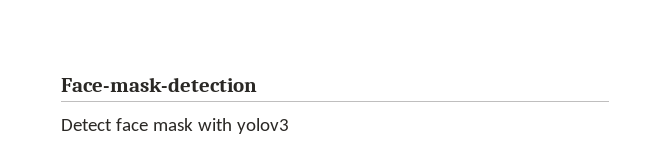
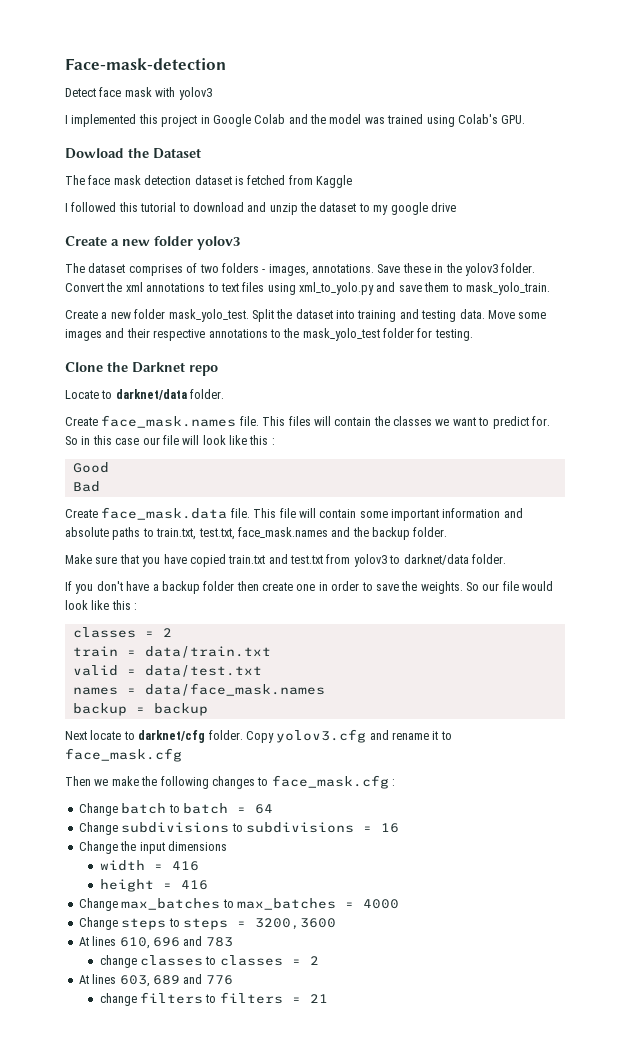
+ I implemented this project in Google Colab and the model was trained using Colab's GPU.
+ Dowload the Dataset
+ The face mask detection dataset is fetched from Kaggle
+ I followed this tutorial to download and unzip the dataset to my google drive
+ Create a new folder yolov3
+ The dataset comprises of two folders - images, annotations. Save these in the yolov3 folder. Convert the xml annotations to text files using xml_to_yolo.py and save them to mask_yolo_train.
+ Create a new folder mask_yolo_test. Split the dataset into training and testing data. Move some images and their respective annotations to the mask_yolo_test folder for testing.
+ Clone the Darknet repo
+ Locate to darknet/data folder.
+ Create face_mask.names file. This files will contain the classes we want to predict for. So in this case our file will look like this :
+ Good
+ Bad
+ Create face_mask.data file. This file will contain some important information and absolute paths to train.txt, test.txt, face_mask.names and the backup folder.
+ Make sure that you have copied train.txt and test.txt from yolov3 to darknet/data folder.
+ If you don't have a backup folder then create one in order to save the weights. So our file would look like this :
+ classes = 2
+ train = data/train.txt
+ valid = data/test.txt
+ names = data/face_mask.names
+ backup = backup
+ Next locate to darknet/cfg folder. Copy yolov3.cfg and rename it to face_mask.cfg
+ Then we make the following changes to face_mask.cfg :
+ Change batch to batch = 64
+ Change subdivisions to subdivisions = 16
+ Change the input dimensions
+ width = 416
+ height = 416
+ Change max_batches to max_batches = 4000
+ Change steps to steps = 3200,3600
+ At lines 610, 696 and 783
+ change classes to classes = 2
+ At lines 603, 689 and 776
+ change filters to filters = 21

